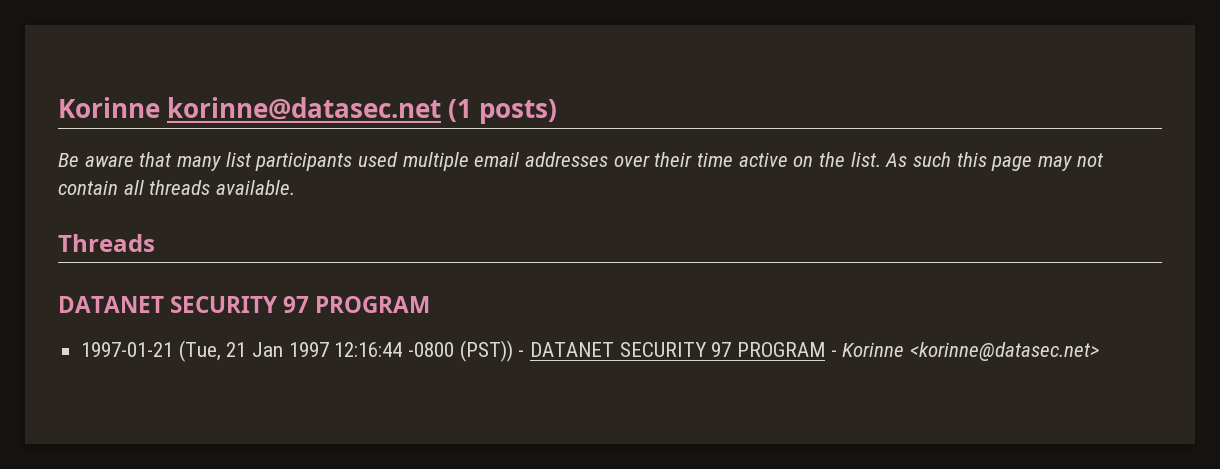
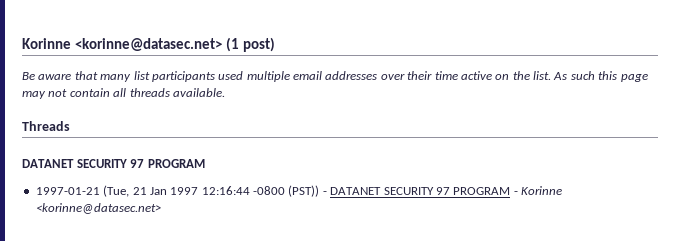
- Korinne korinne@datasec.net (1 posts)
+ Korinne <korinne@datasec.net> (1 post)

